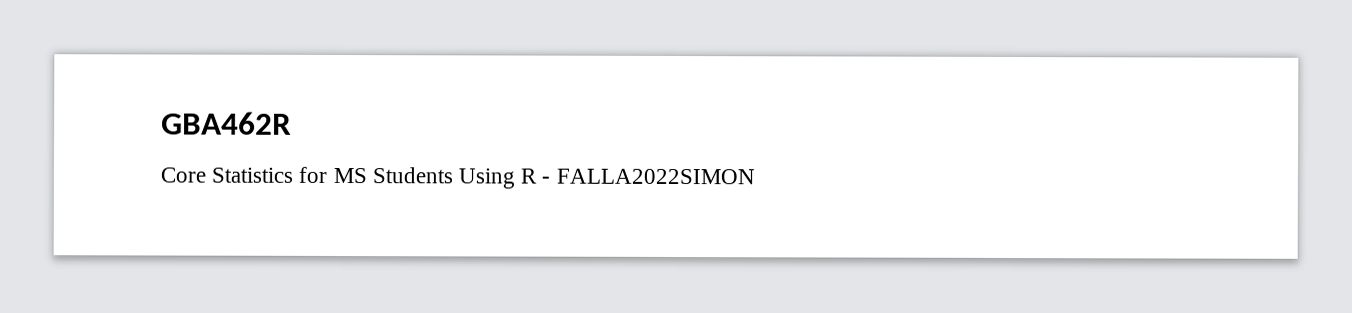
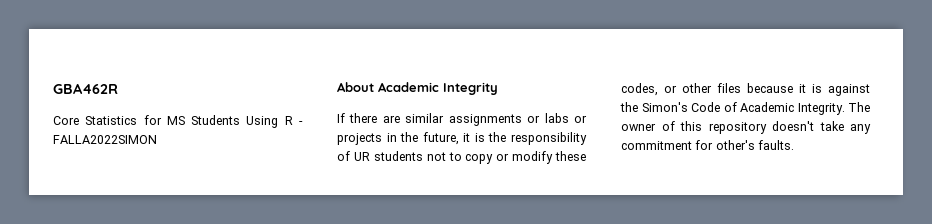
+ About Academic Integrity
+ If there are similar assignments or labs or projects in the future, it is the responsibility of UR students not to copy or modify these codes, or other files because it is against the Simon's Code of Academic Integrity. The owner of this repository doesn't take any commitment for other's faults.

